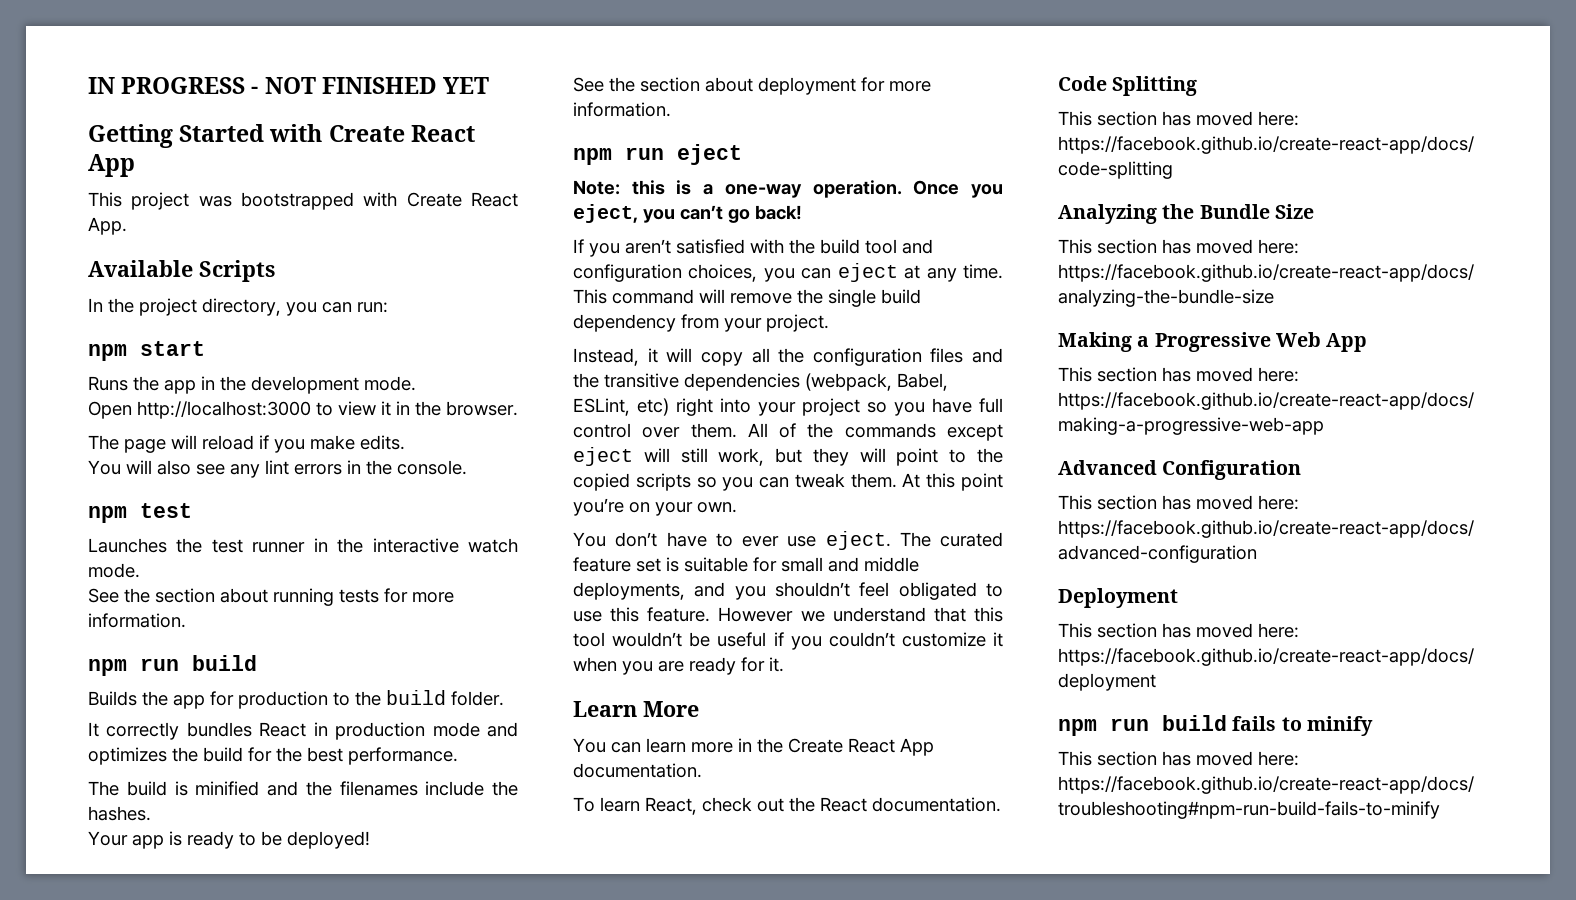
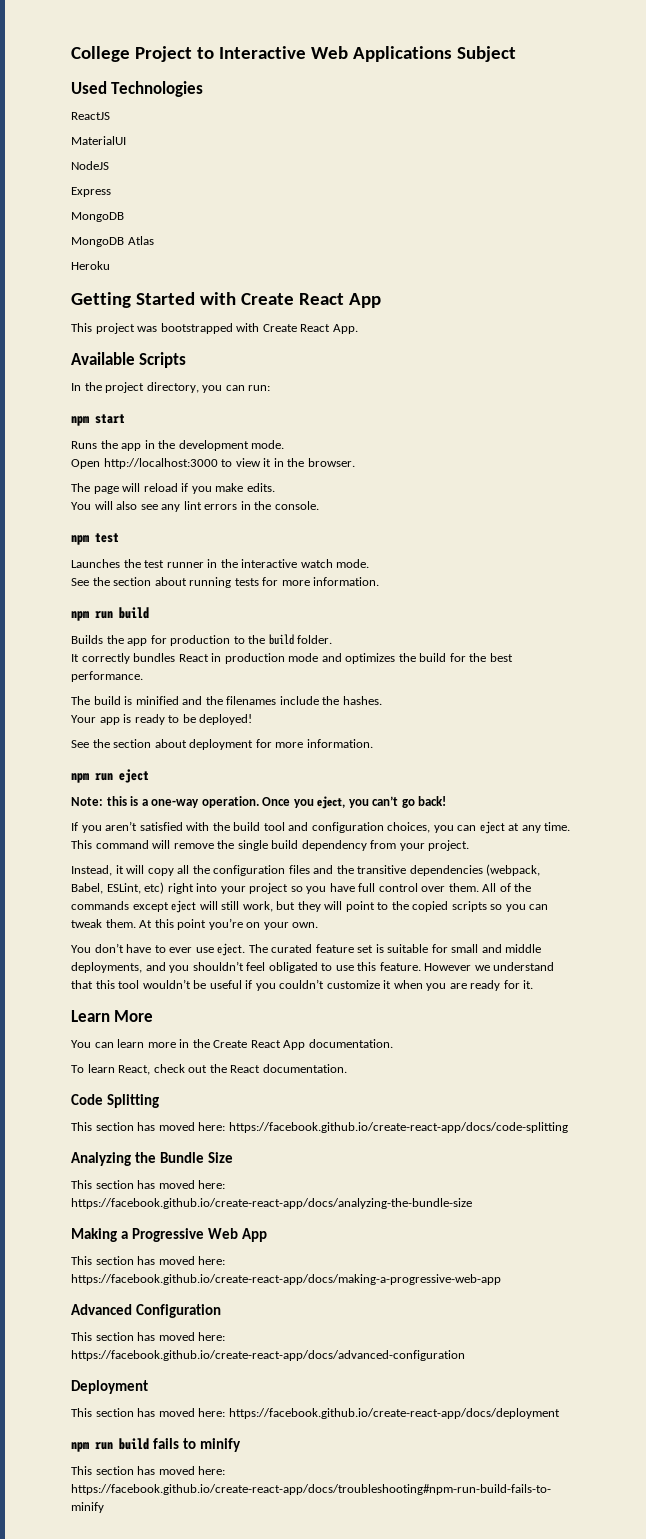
- IN PROGRESS - NOT FINISHED YET
+ College Project to Interactive Web Applications Subject
+ Used Technologies
+ ReactJS
+ MaterialUI
+ NodeJS
+ Express
+ MongoDB
+ MongoDB Atlas
+ Heroku

